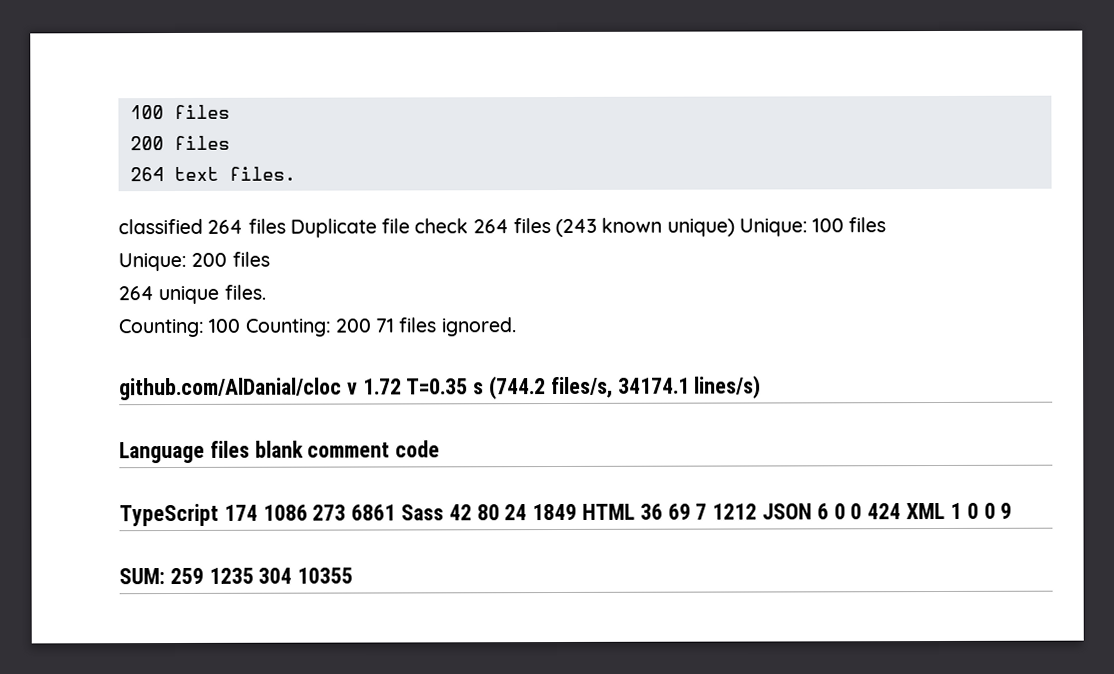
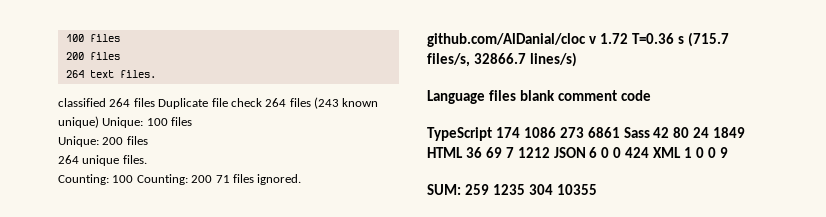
- github.com/AlDanial/cloc v 1.72 T=0.35 s (744.2 files/s, 34174.1 lines/s)
+ github.com/AlDanial/cloc v 1.72 T=0.36 s (715.7 files/s, 32866.7 lines/s)

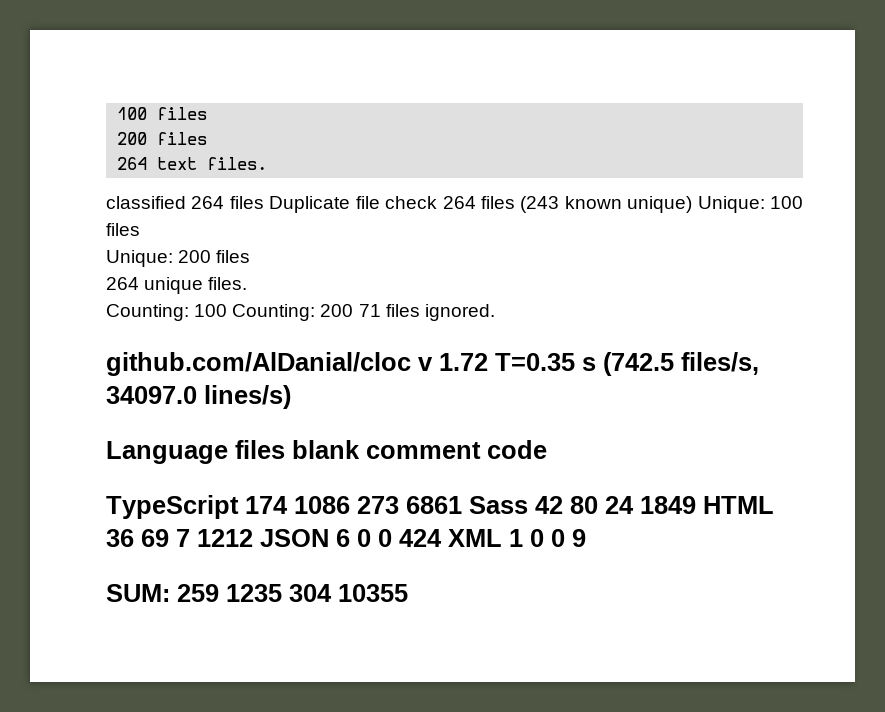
- github.com/AlDanial/cloc v 1.72 T=0.36 s (715.7 files/s, 32866.7 lines/s)
+ github.com/AlDanial/cloc v 1.72 T=0.35 s (742.5 files/s, 34097.0 lines/s)

